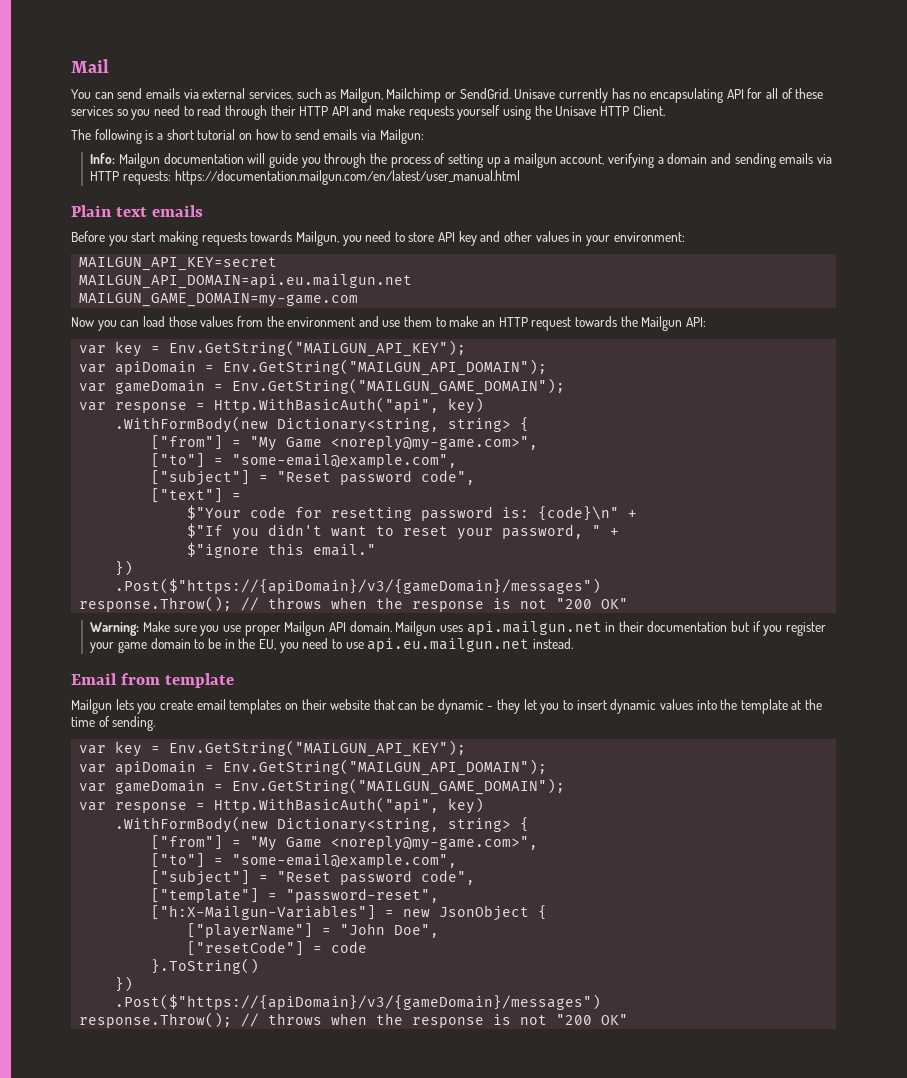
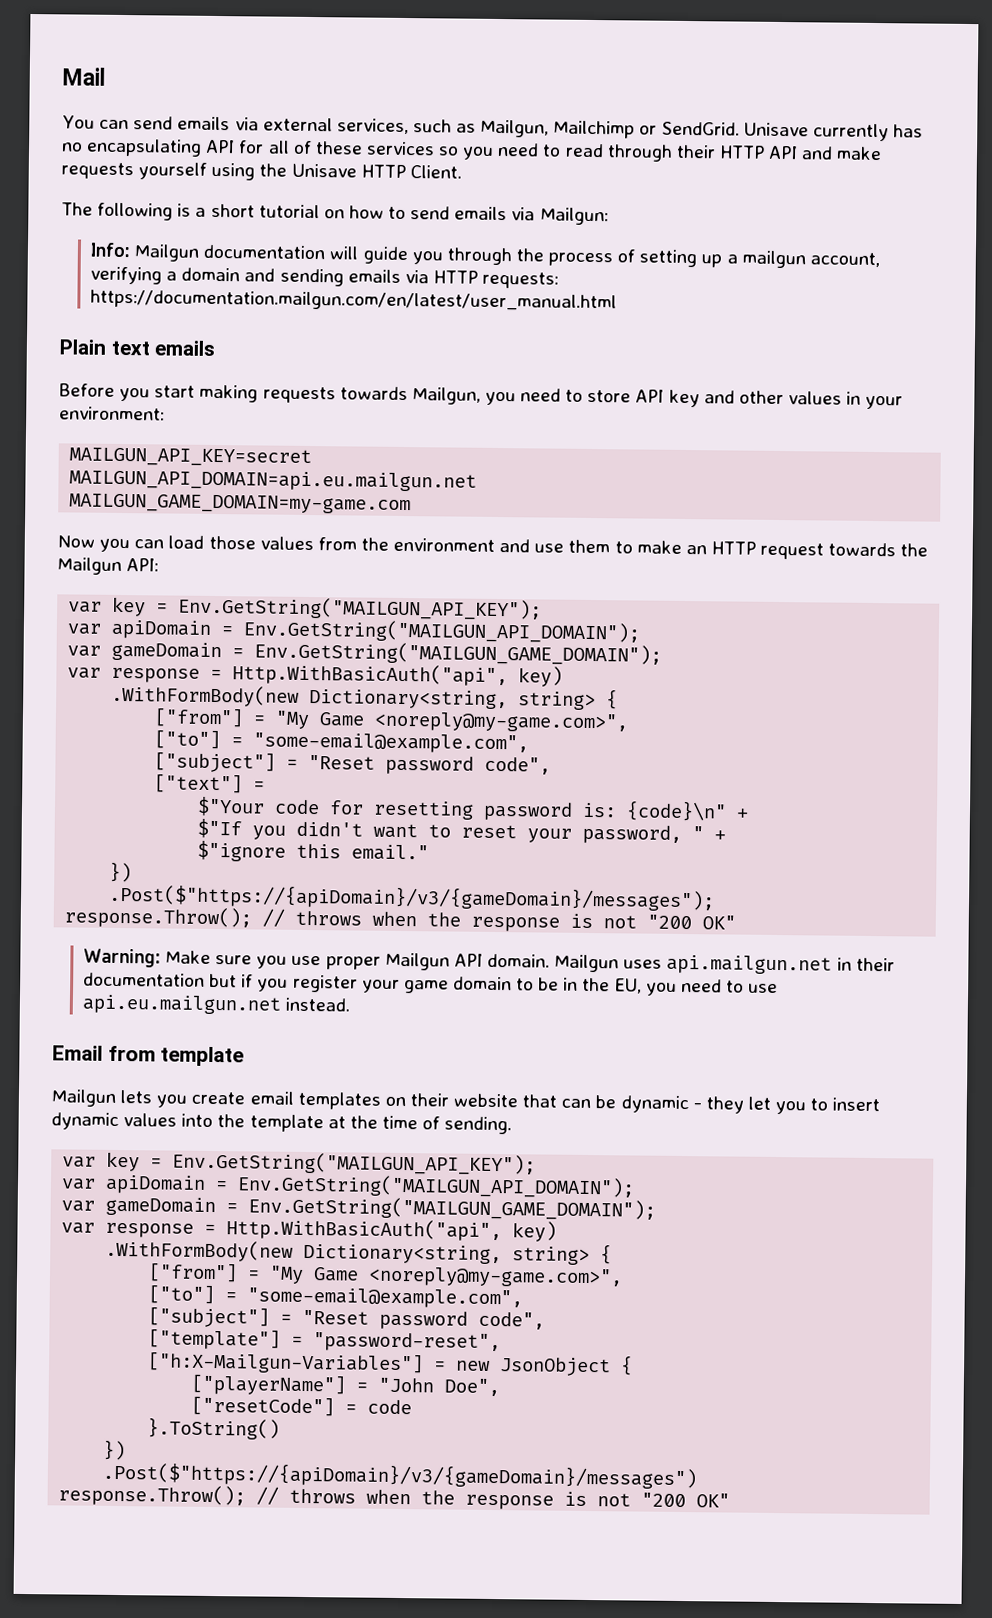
  $"ignore this email."
  })
- .Post($"https://{apiDomain}/v3/{gameDomain}/messages")
+ .Post($"https://{apiDomain}/v3/{gameDomain}/messages");

